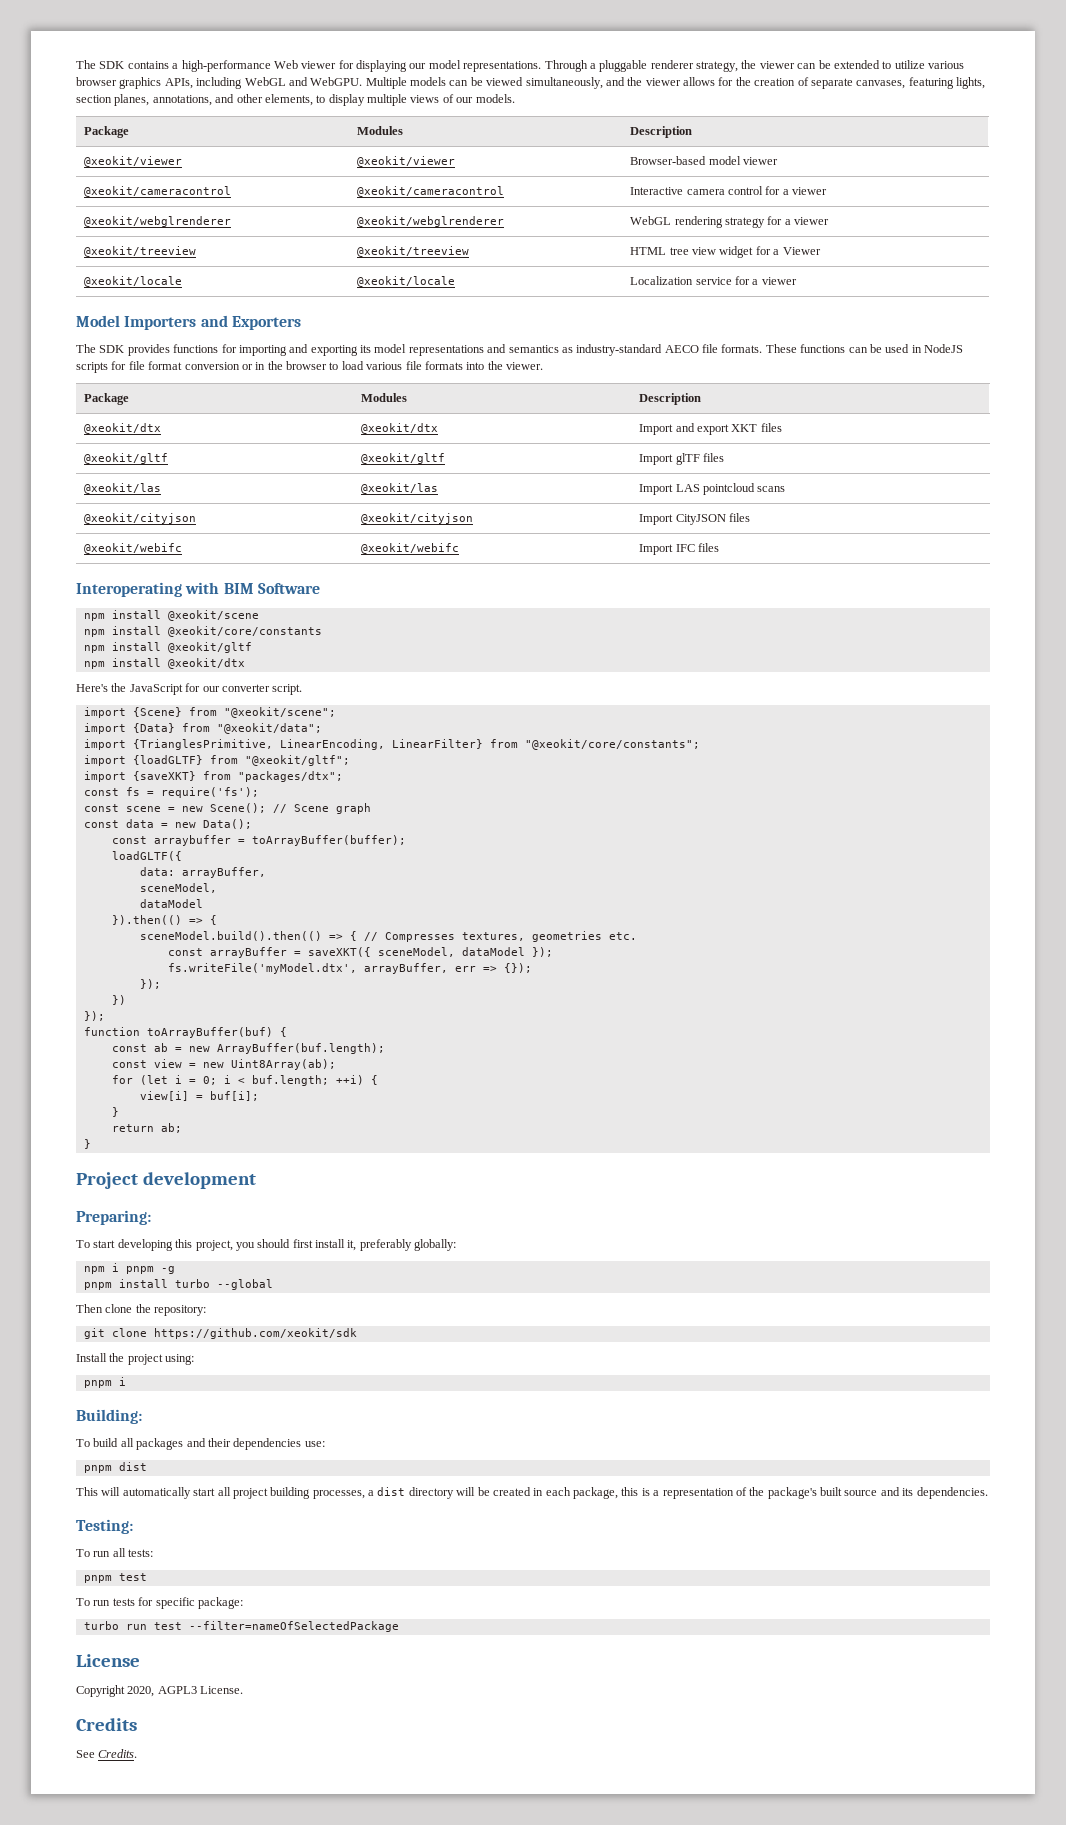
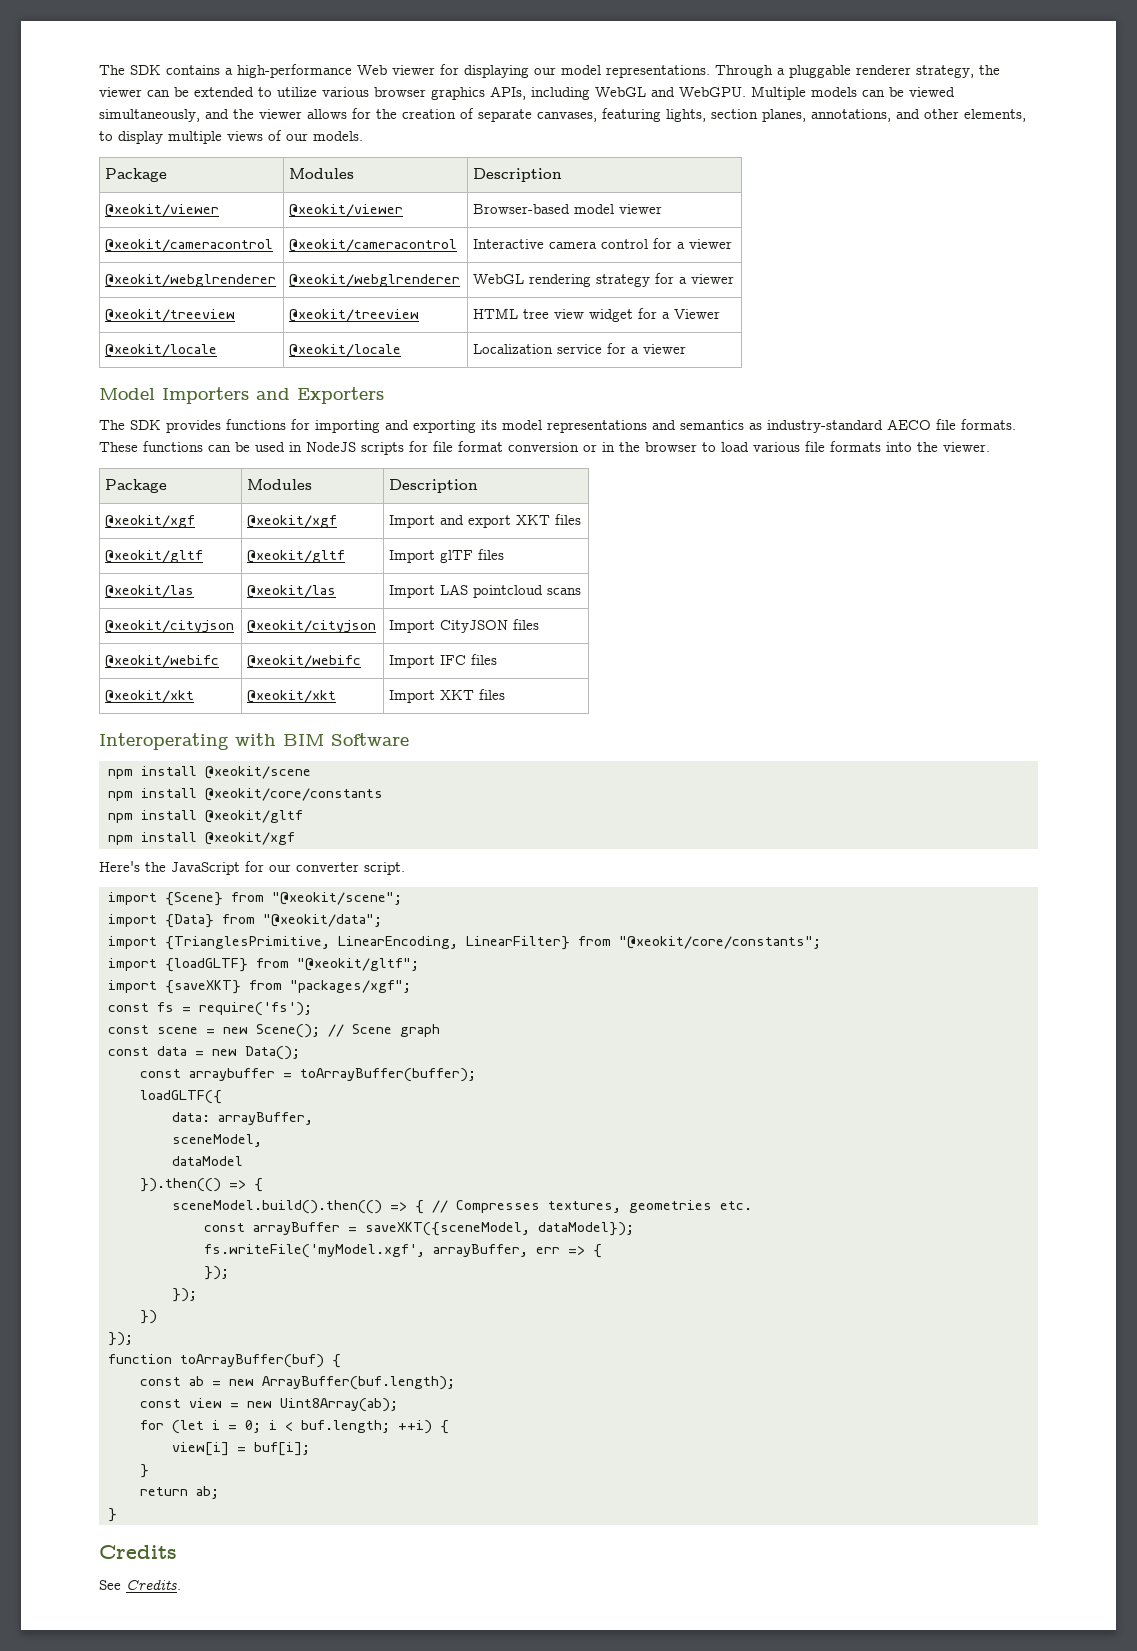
- @xeokit/dtx | @xeokit/dtx | Import and export XKT files
+ @xeokit/xgf | @xeokit/xgf | Import and export XKT files
+ @xeokit/xkt | @xeokit/xkt | Import XKT files
- npm install @xeokit/dtx
+ npm install @xeokit/xgf
- import {saveXKT} from "packages/dtx";
+ import {saveXKT} from "packages/xgf";
- const arrayBuffer = saveXKT({ sceneModel, dataModel });
- fs.writeFile('myModel.dtx', arrayBuffer, err => {});
+ const arrayBuffer = saveXKT({sceneModel, dataModel});
+ fs.writeFile('myModel.xgf', arrayBuffer, err => {
+ });
- Project development
- Preparing:
- To start developing this project, you should first install it, preferably globally:
- npm i pnpm -g
- pnpm install turbo --global
- Then clone the repository:
- git clone https://github.com/xeokit/sdk
- Install the project using:
- pnpm i
- Building:
- To build all packages and their dependencies use:
- pnpm dist
- This will automatically start all project building processes, a dist directory will be created in each package, this is a representation of the package's built source and its dependencies.
- Testing:
- To run all tests:
- pnpm test
- To run tests for specific package:
- turbo run test --filter=nameOfSelectedPackage
- License
- Copyright 2020, AGPL3 License.

